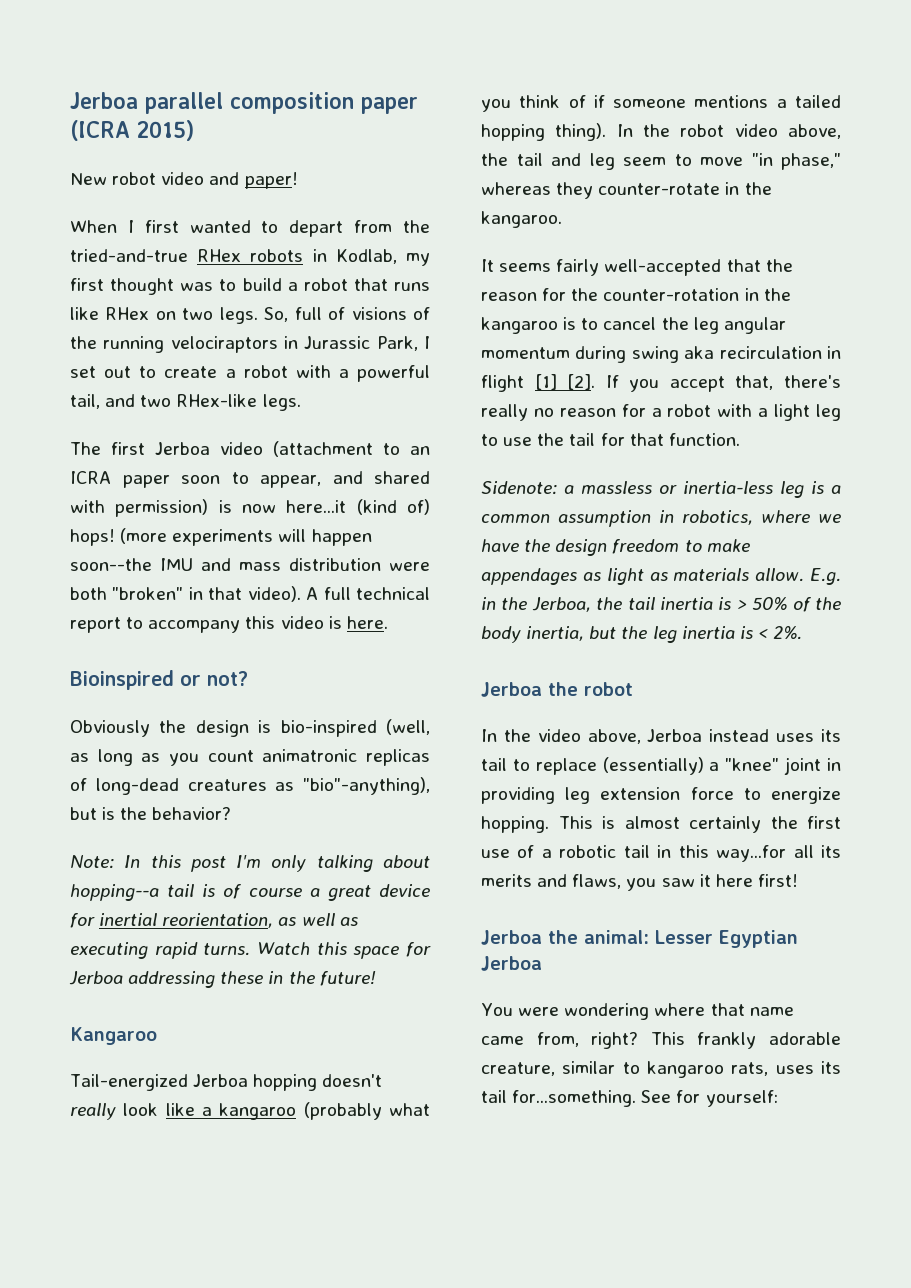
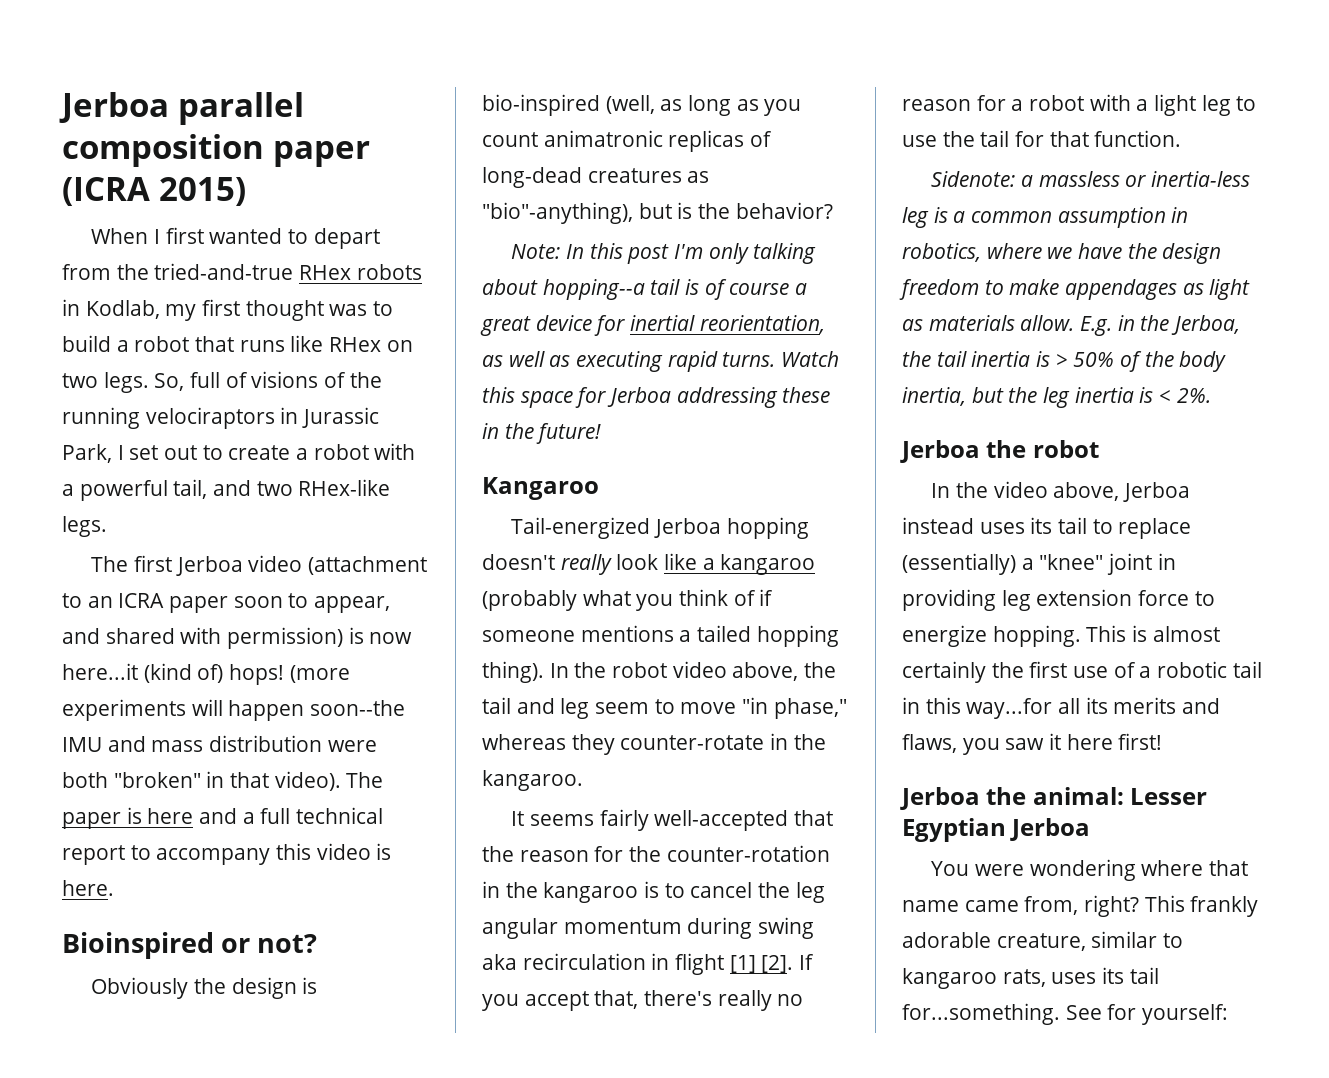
- New robot video and paper!
- A full technical report to accompany this video is here.
+ The paper is here and a full technical report to accompany this video is here.

